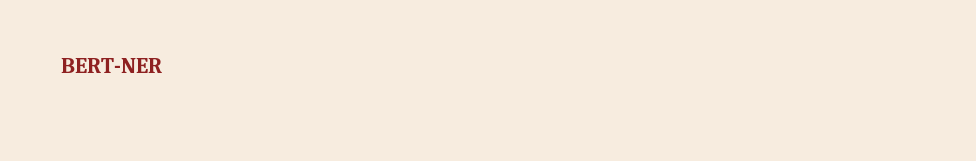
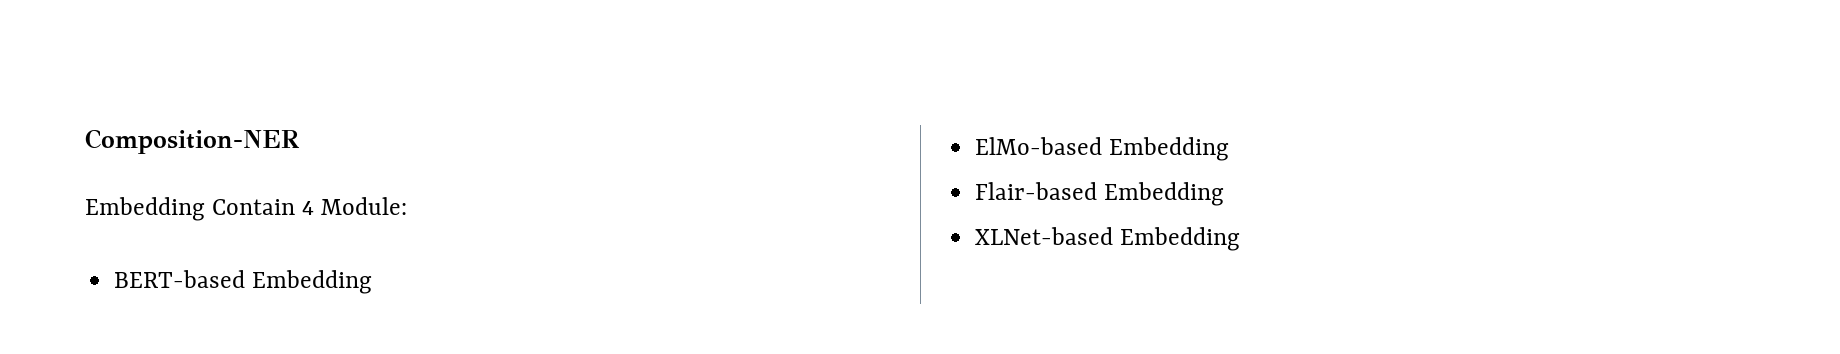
- BERT-NER
+ Composition-NER
+ Embedding Contain 4 Module:
+ BERT-based Embedding
+ ElMo-based Embedding
+ Flair-based Embedding
+ XLNet-based Embedding

